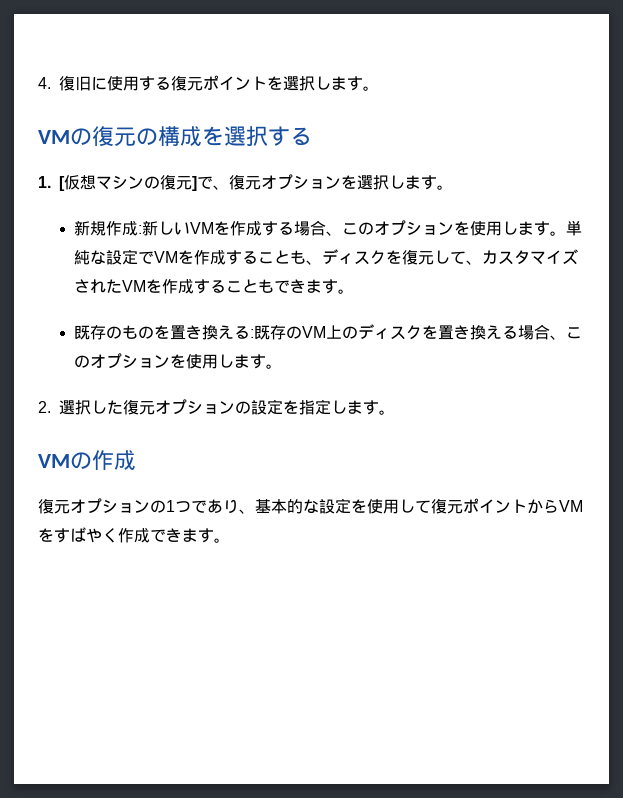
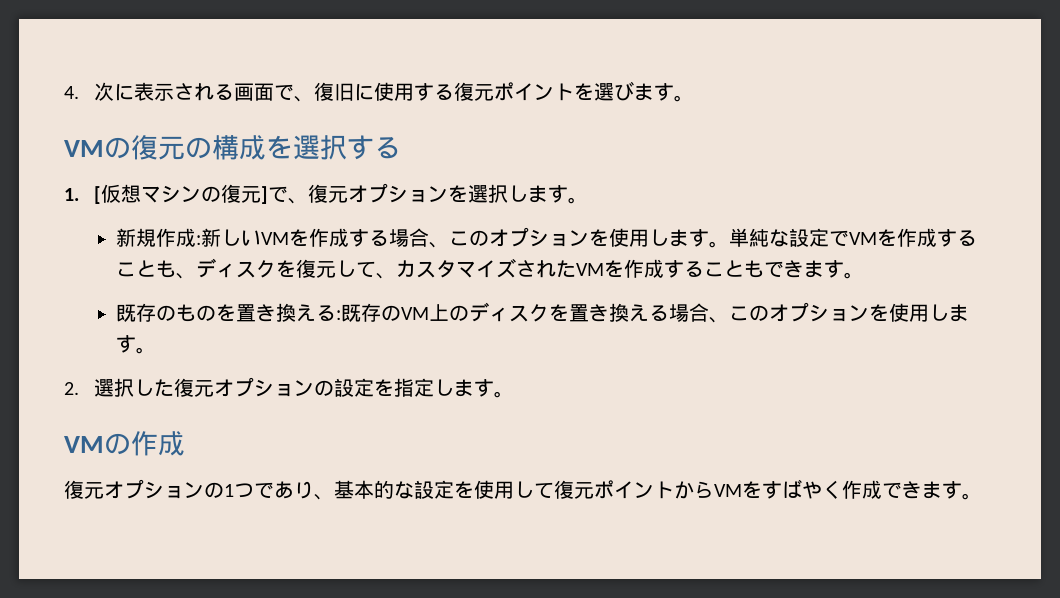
- 4.復旧に使用する復元ポイントを選択します。
+ 4.次に表示される画面で、復旧に使用する復元ポイントを選びます。

